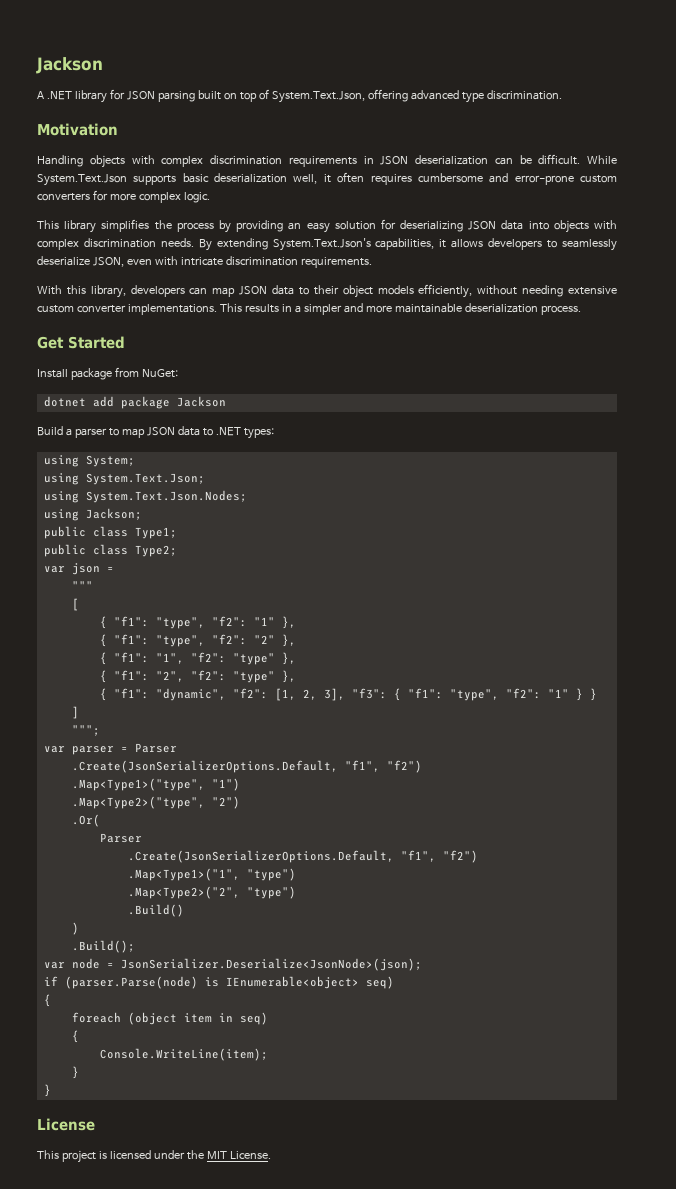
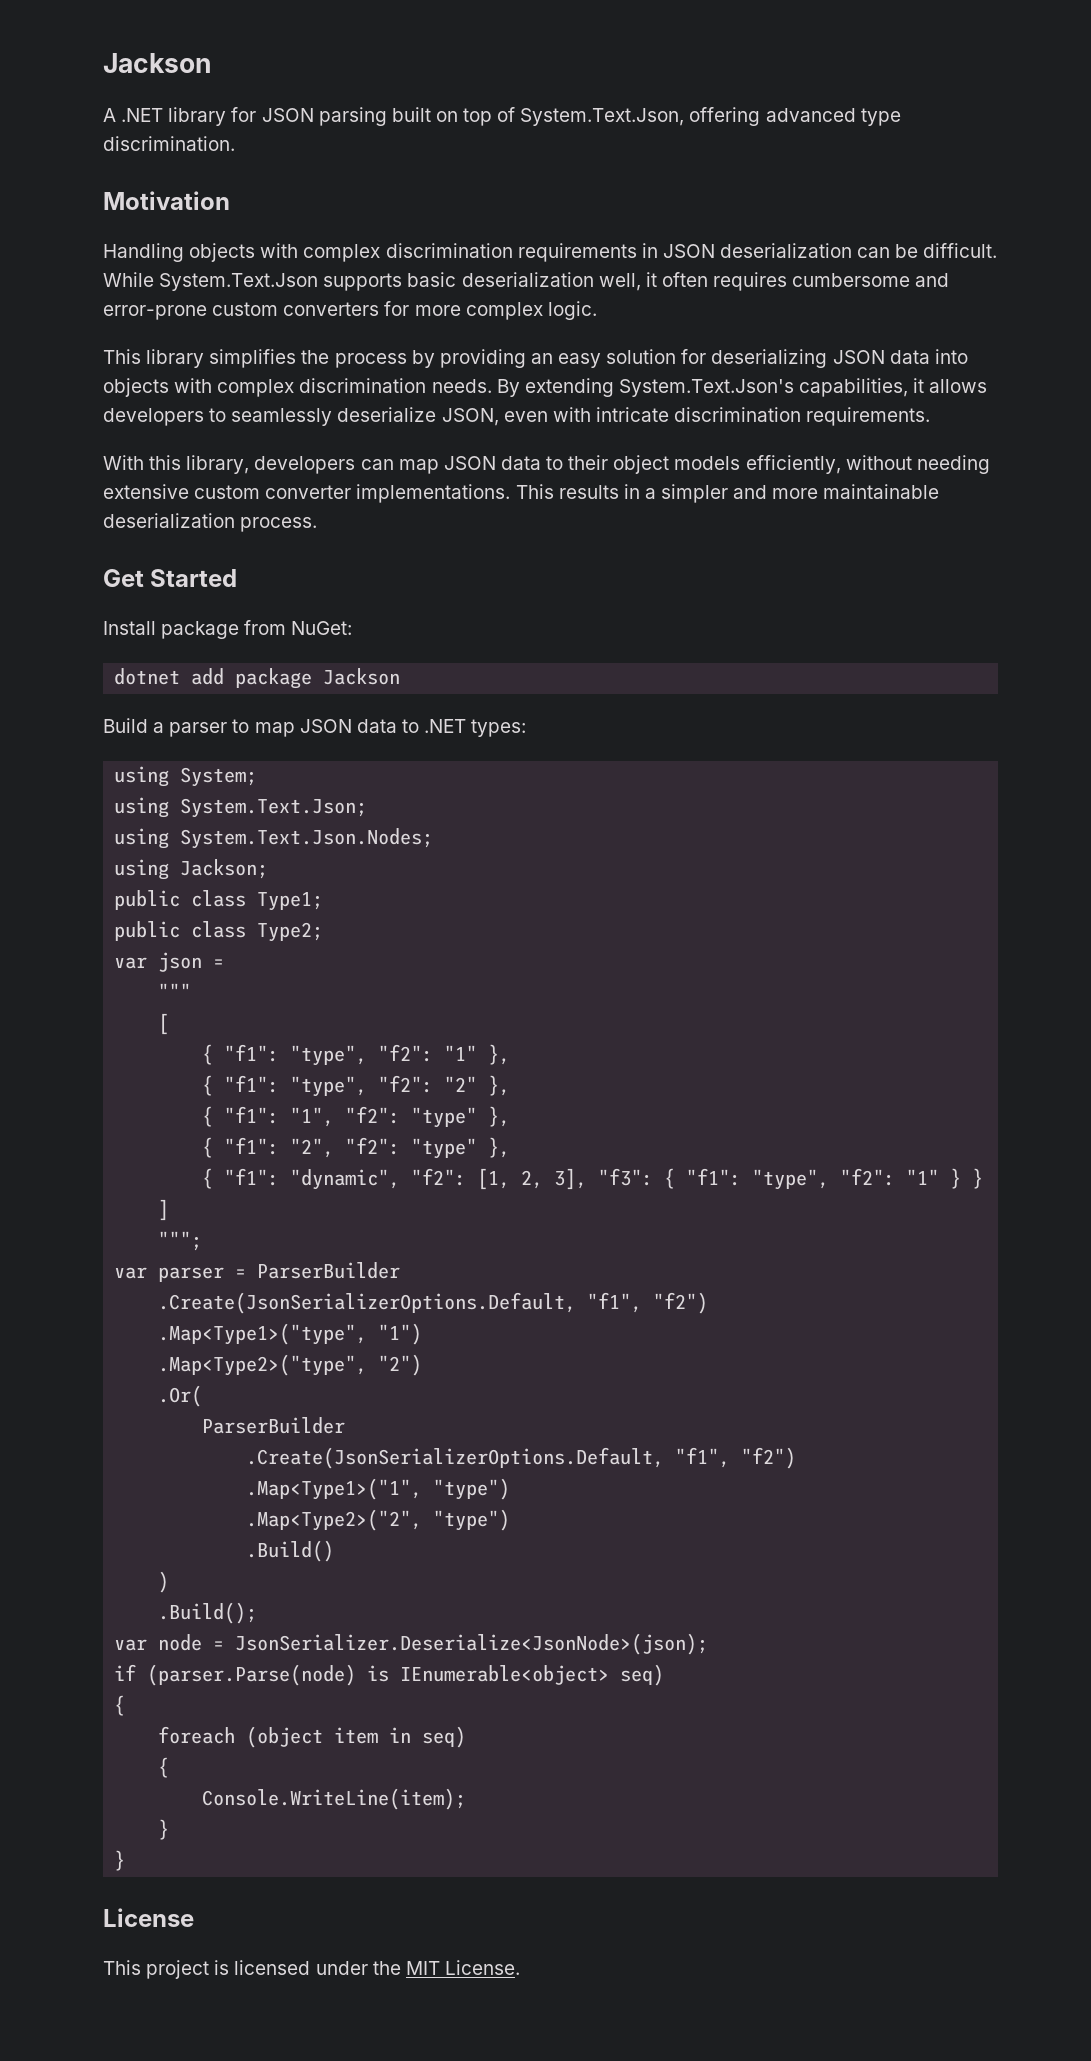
- var parser = Parser
+ var parser = ParserBuilder
  .Or(
- Parser
+ ParserBuilder

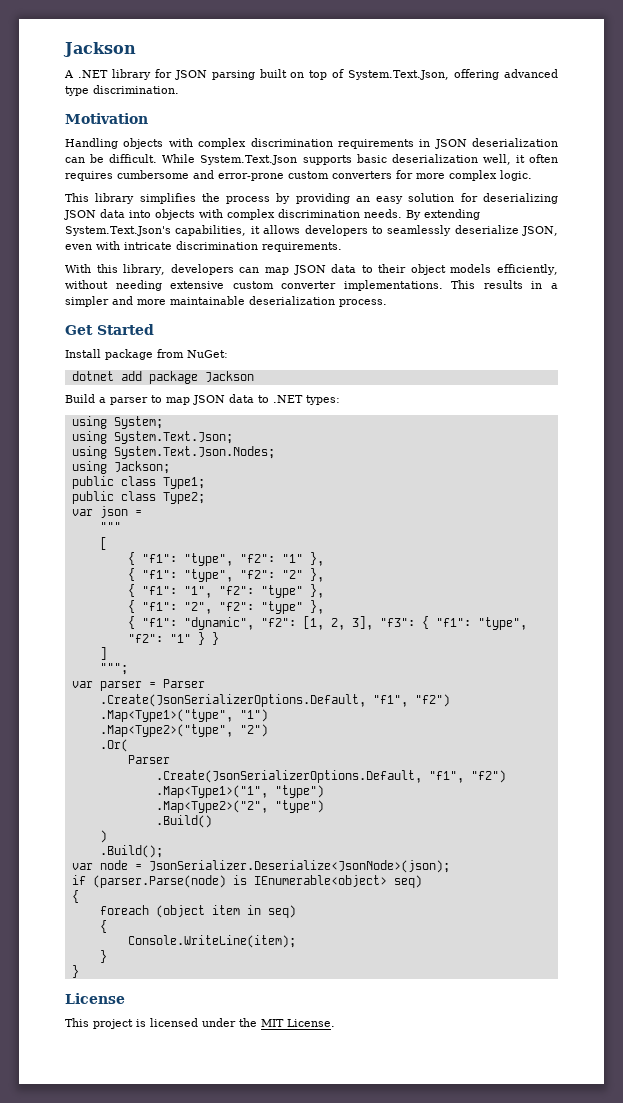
- var parser = ParserBuilder
+ var parser = Parser
  .Or(
- ParserBuilder
+ Parser

